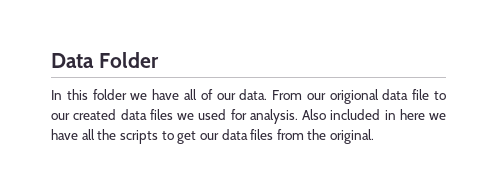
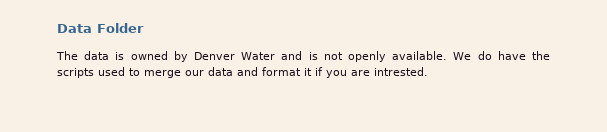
- In this folder we have all of our data. From our origional data file to our created data files we used for analysis. Also included in here we have all the scripts to get our data files from the original.
+ The data is owned by Denver Water and is not openly available. We do have the scripts used to merge our data and format it if you are intrested.

